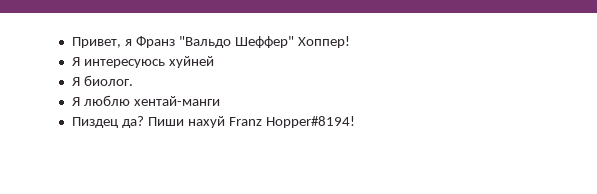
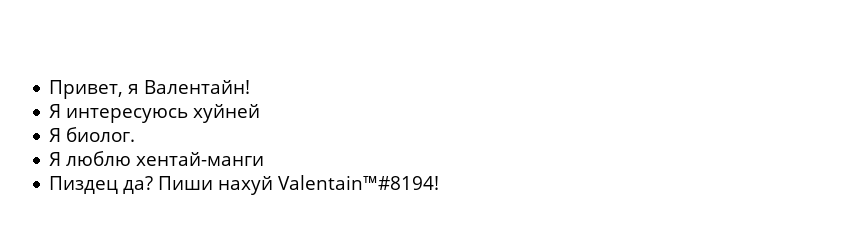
- Привет, я Франз "Вальдо Шеффер" Хоппер!
+ Привет, я Валентайн!
- Пиши нахуй Franz Hopper#8194!
+ Пиши нахуй Valentain™#8194!

